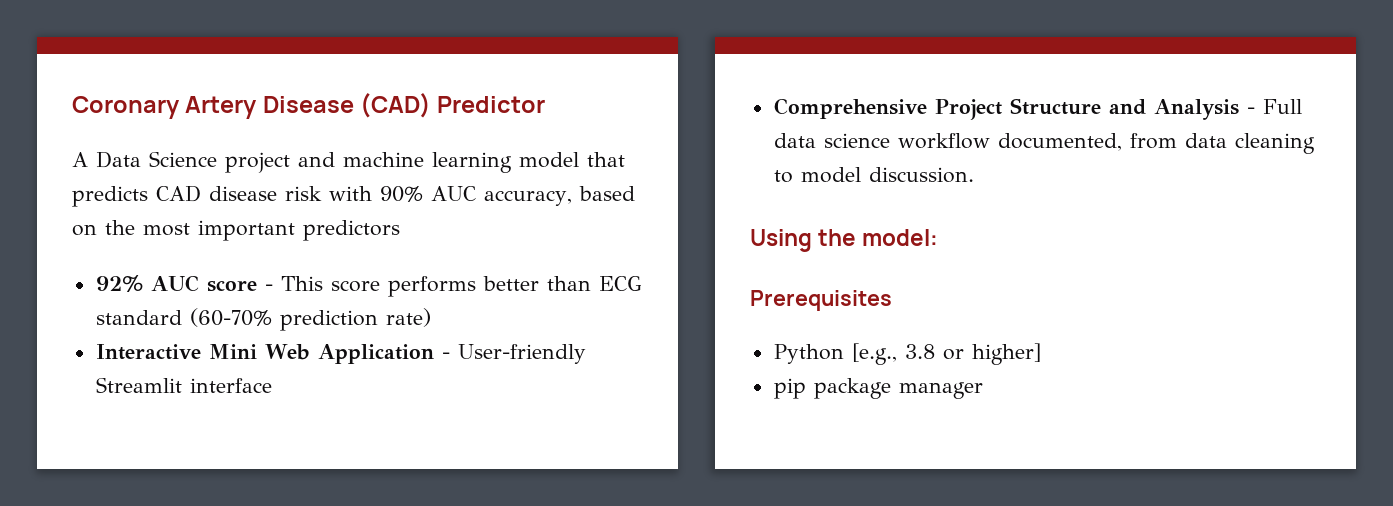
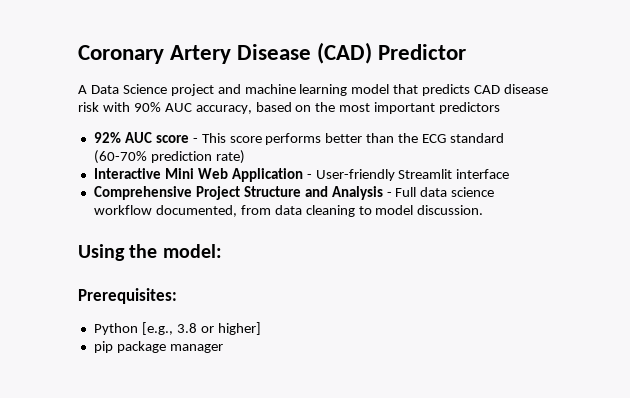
- 92% AUC score - This score performs better than ECG standard (60-70% prediction rate)
+ 92% AUC score - This score performs better than the ECG standard (60-70% prediction rate)
- Prerequisites
+ Prerequisites:

